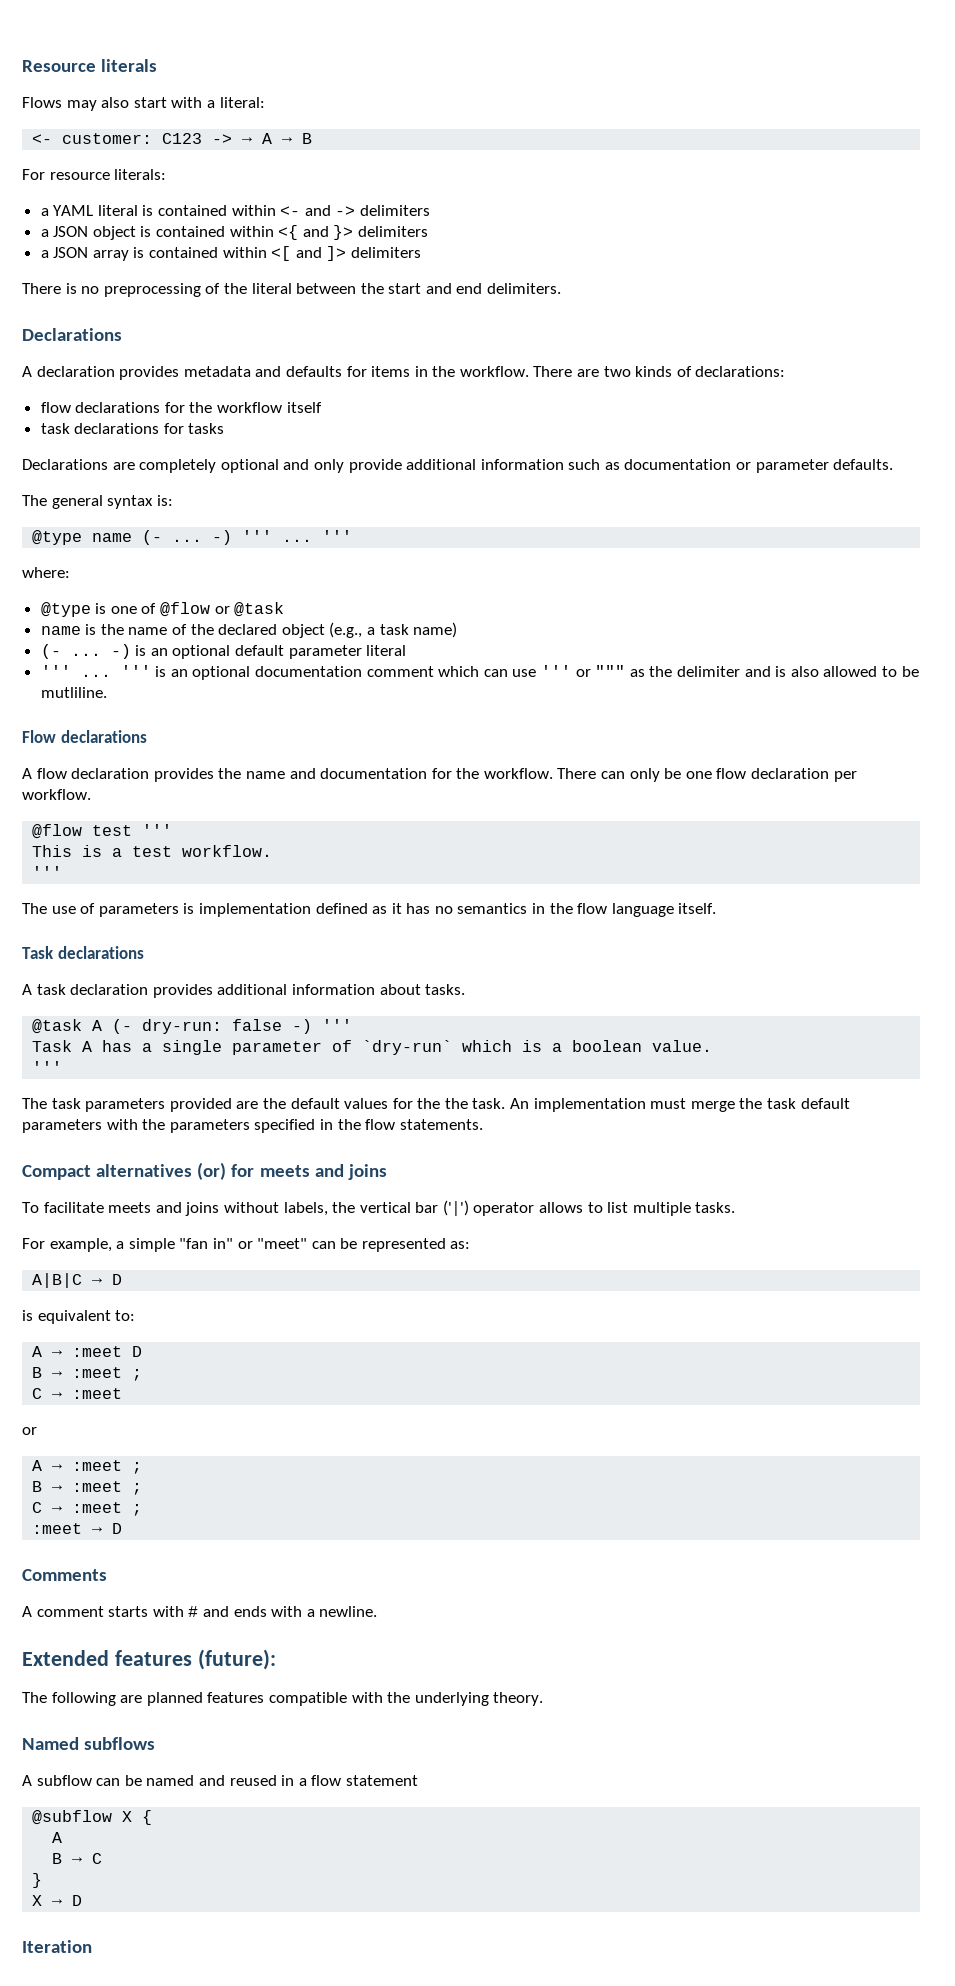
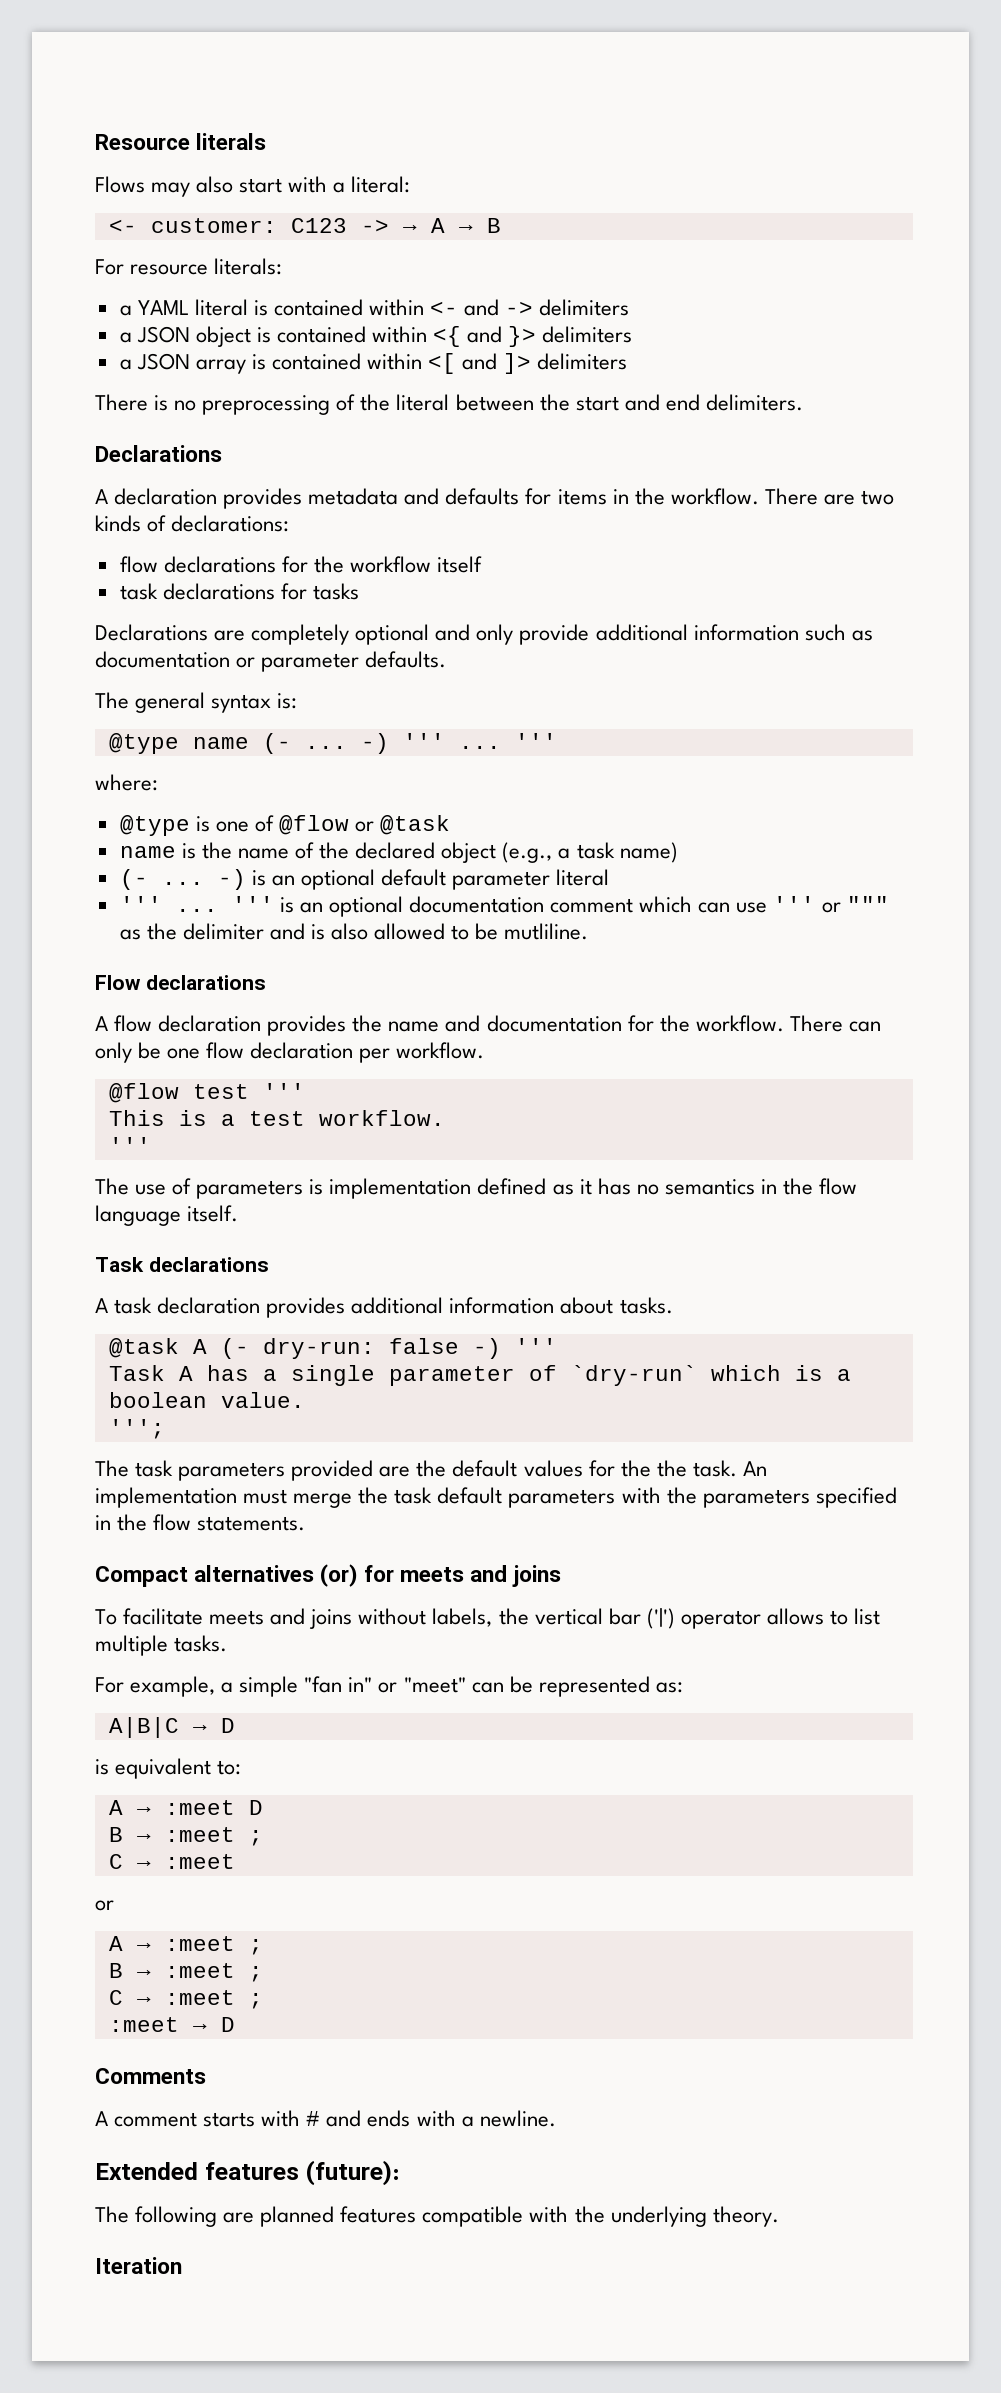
  Task A has a single parameter of `dry-run` which is a boolean value.
- '''
+ ''';
- Named subflows
- A subflow can be named and reused in a flow statement
- @subflow X {
- A
- B → C
- }
- X → D

